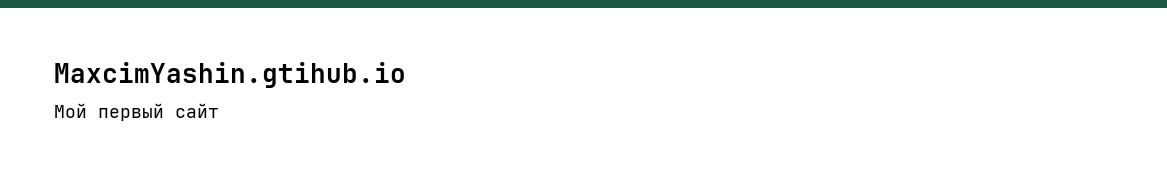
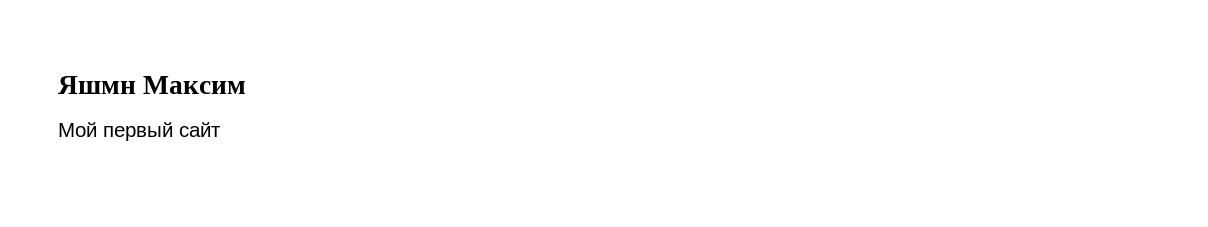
- MaxcimYashin.gtihub.io
+ Яшмн Максим

